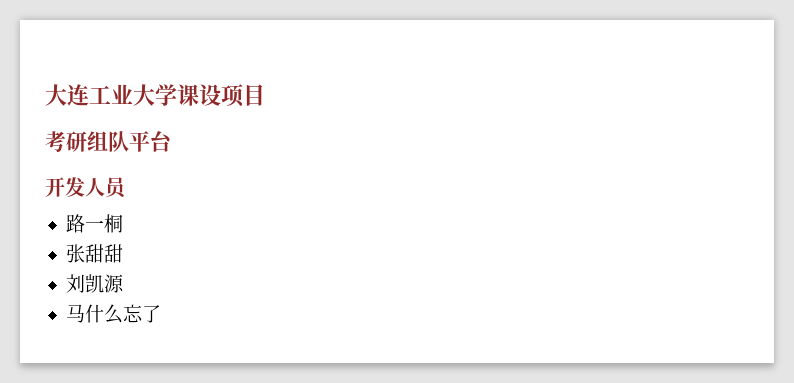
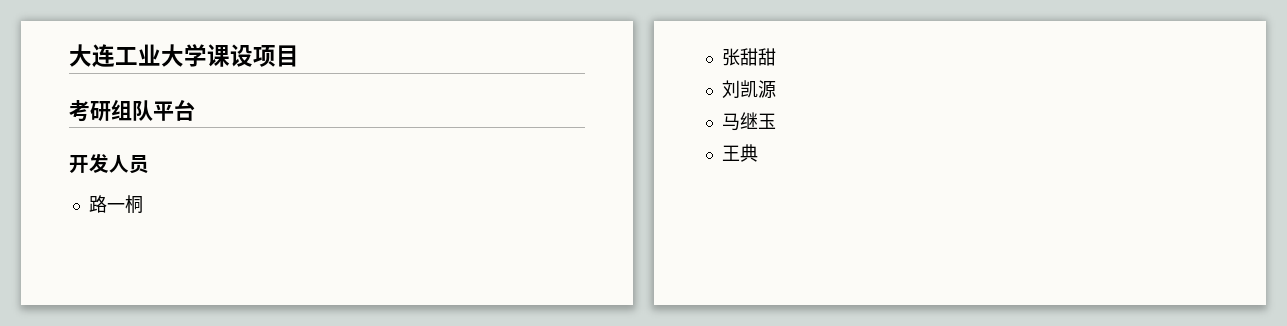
- 马什么忘了
+ 马继玉
+ 王典

